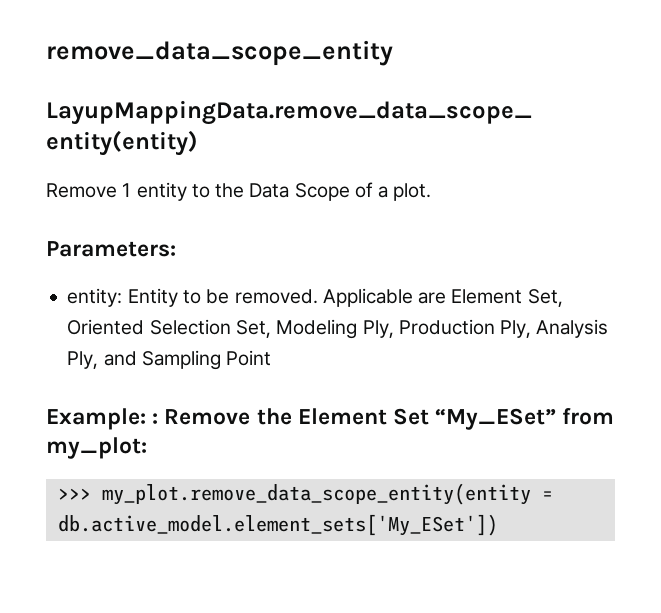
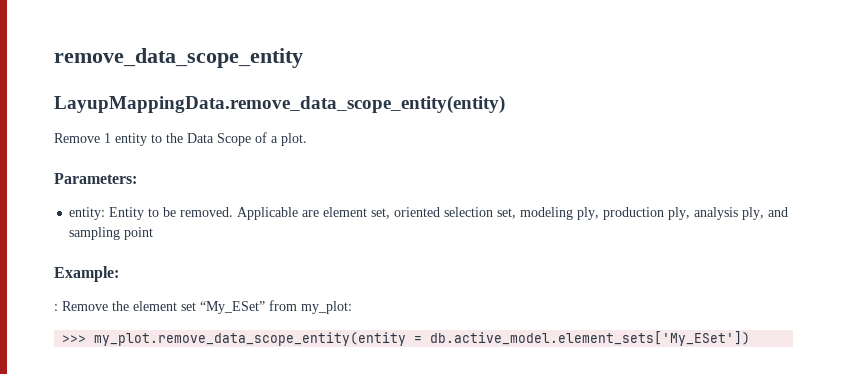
- Applicable are Element Set, Oriented Selection Set, Modeling Ply, Production Ply, Analysis Ply, and Sampling Point
+ Applicable are element set, oriented selection set, modeling ply, production ply, analysis ply, and sampling point
- Example: : Remove the Element Set “My_ESet” from my_plot:
+ Example:
+ : Remove the element set “My_ESet” from my_plot:

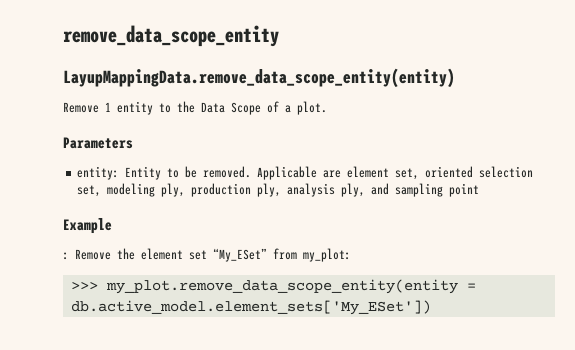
- Parameters:
+ Parameters
- Example:
+ Example

